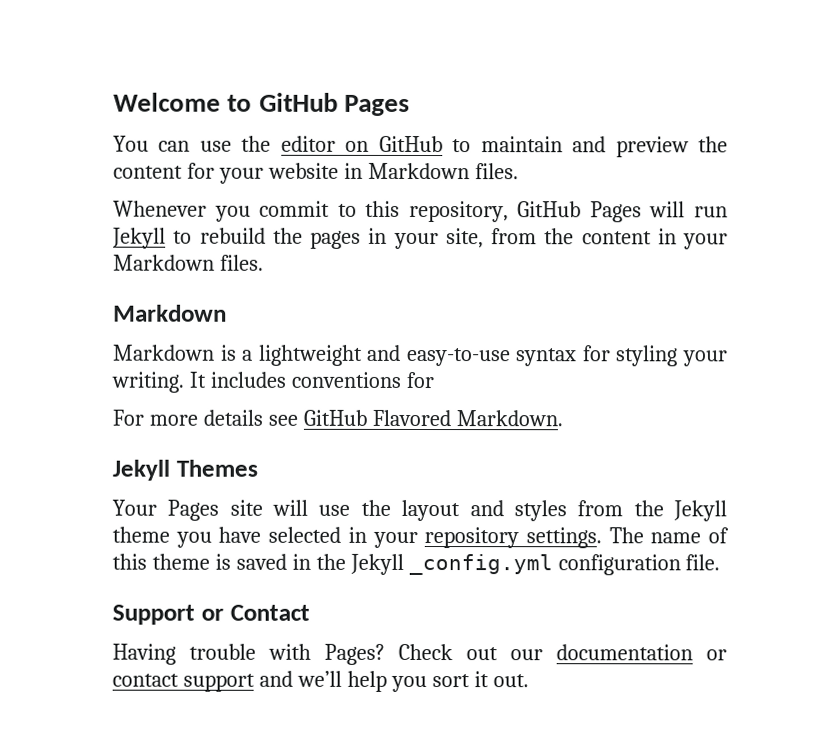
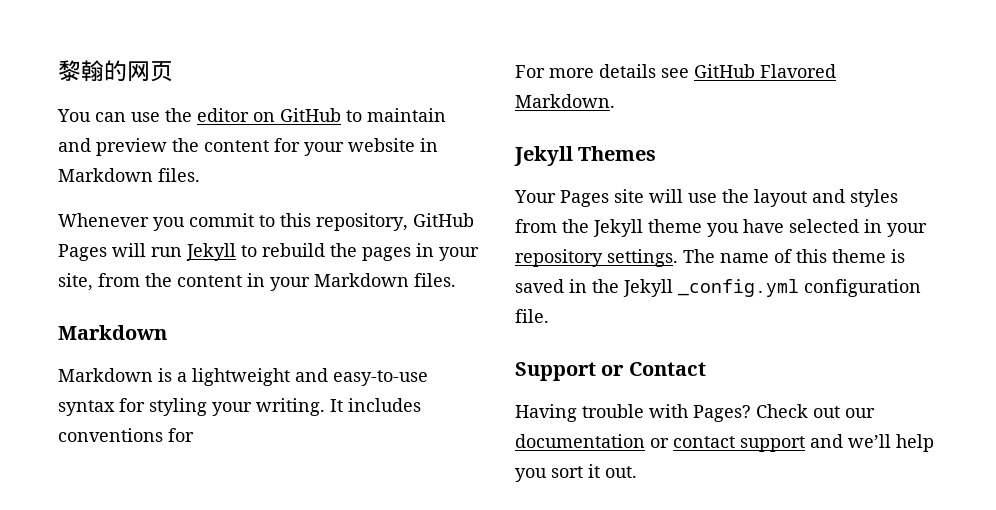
- Welcome to GitHub Pages
+ 黎翰的网页

